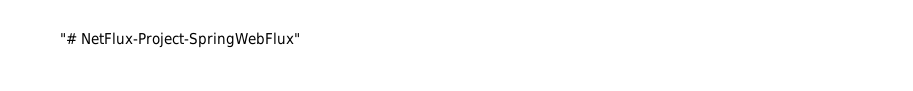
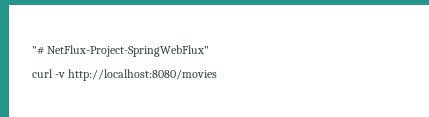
+ curl -v http://localhost:8080/movies

